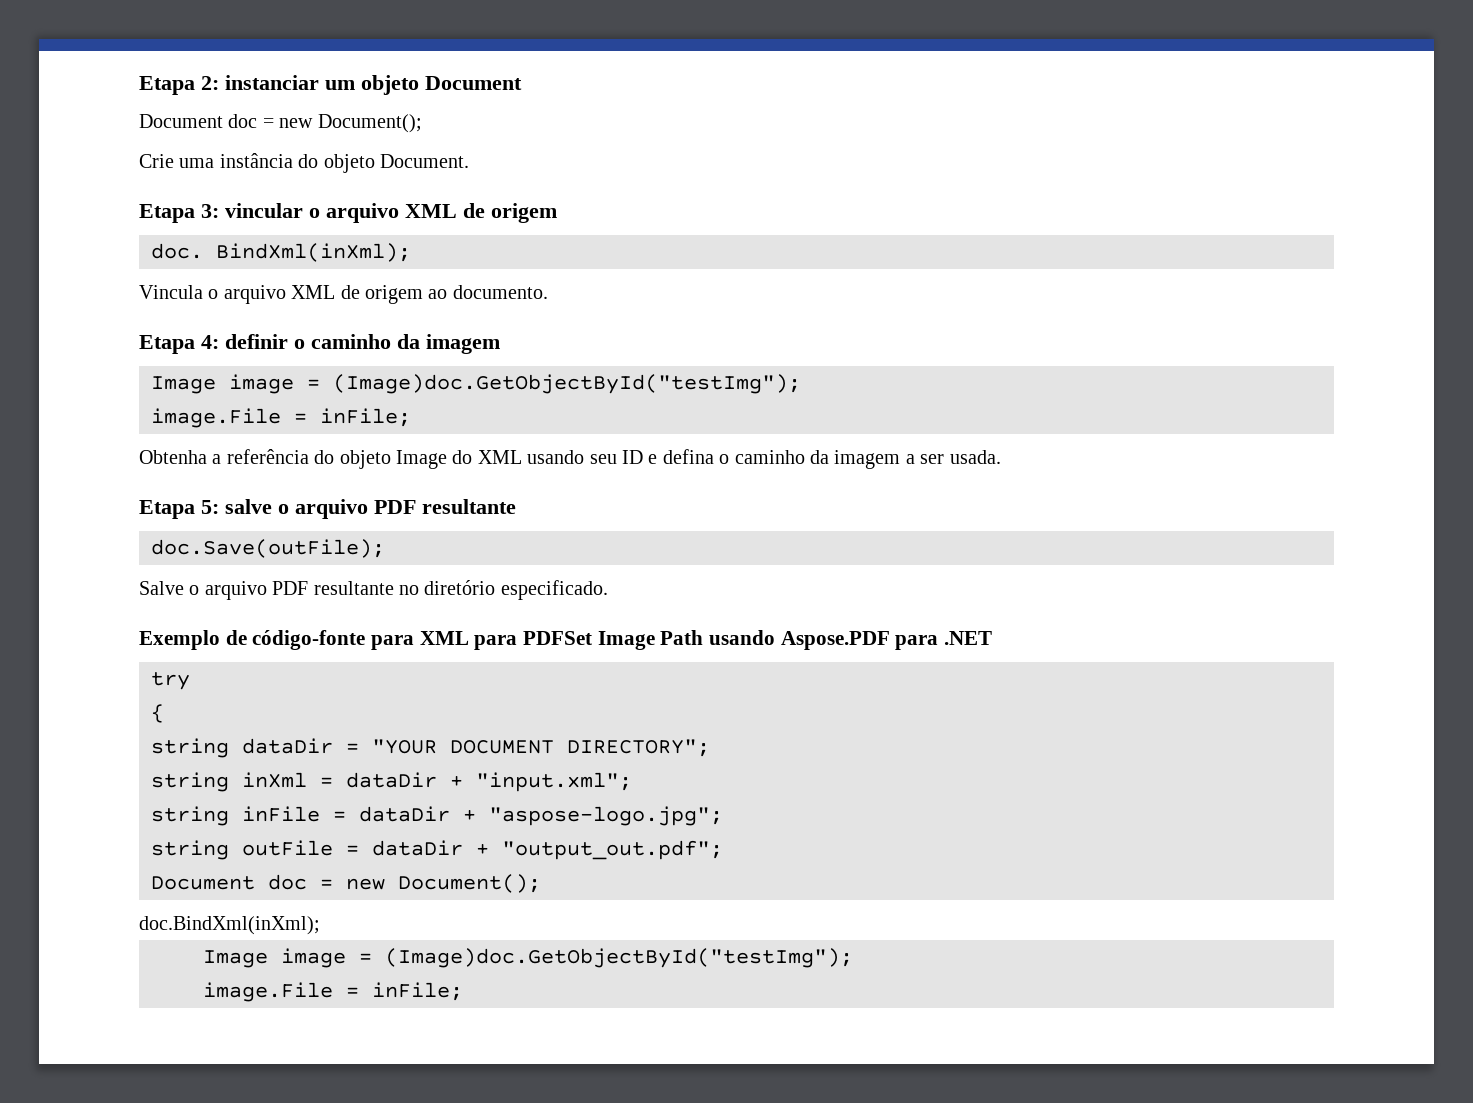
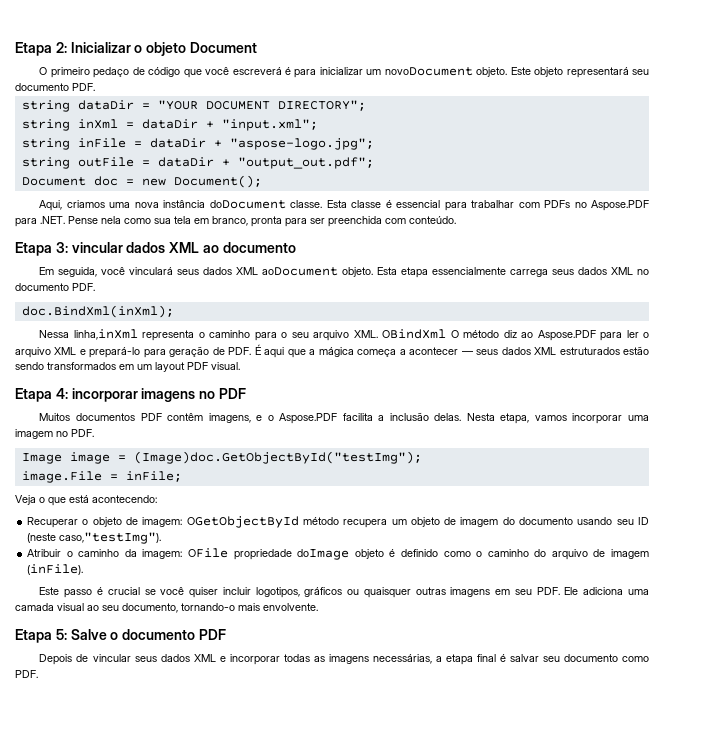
- Etapa 2: instanciar um objeto Document
- Document doc = new Document();
- Crie uma instância do objeto Document.
- Etapa 3: vincular o arquivo XML de origem
- doc. BindXml(inXml);
- Vincula o arquivo XML de origem ao documento.
- Etapa 4: definir o caminho da imagem
- Image image = (Image)doc.GetObjectById("testImg");
- image.File = inFile;
- Obtenha a referência do objeto Image do XML usando seu ID e defina o caminho da imagem a ser usada.
- Etapa 5: salve o arquivo PDF resultante
- doc.Save(outFile);
- Salve o arquivo PDF resultante no diretório especificado.
- Exemplo de código-fonte para XML para PDFSet Image Path usando Aspose.PDF para .NET
- try
- {
+ Etapa 2: Inicializar o objeto Document
+ O primeiro pedaço de código que você escreverá é para inicializar um novoDocument objeto. Este objeto representará seu documento PDF.
+ Aqui, criamos uma nova instância doDocument classe. Esta classe é essencial para trabalhar com PDFs no Aspose.PDF para .NET. Pense nela como sua tela em branco, pronta para ser preenchida com conteúdo.
+ Etapa 3: vincular dados XML ao documento
+ Em seguida, você vinculará seus dados XML aoDocument objeto. Esta etapa essencialmente carrega seus dados XML no documento PDF.
  doc.BindXml(inXml);
+ Nessa linha,inXml representa o caminho para o seu arquivo XML. OBindXml O método diz ao Aspose.PDF para ler o arquivo XML e prepará-lo para geração de PDF. É aqui que a mágica começa a acontecer — seus dados XML estruturados estão sendo transformados em um layout PDF visual.
+ Etapa 4: incorporar imagens no PDF
+ Muitos documentos PDF contêm imagens, e o Aspose.PDF facilita a inclusão delas. Nesta etapa, vamos incorporar uma imagem no PDF.
  Image image = (Image)doc.GetObjectById("testImg");
  image.File = inFile;
+ Veja o que está acontecendo:
+ Recuperar o objeto de imagem: OGetObjectById método recupera um objeto de imagem do documento usando seu ID (neste caso,"testImg").
+ Atribuir o caminho da imagem: OFile propriedade doImage objeto é definido como o caminho do arquivo de imagem (inFile).
+ Este passo é crucial se você quiser incluir logotipos, gráficos ou quaisquer outras imagens em seu PDF. Ele adiciona uma camada visual ao seu documento, tornando-o mais envolvente.
+ Etapa 5: Salve o documento PDF
+ Depois de vincular seus dados XML e incorporar todas as imagens necessárias, a etapa final é salvar seu documento como PDF.

